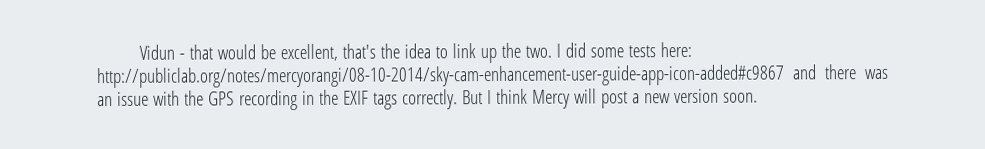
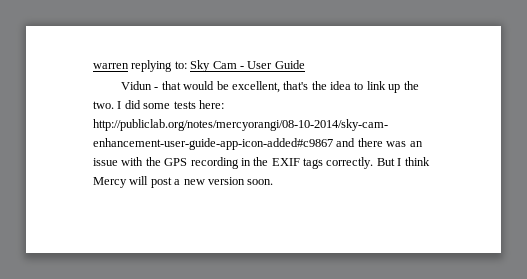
+ warren replying to: Sky Cam - User Guide

